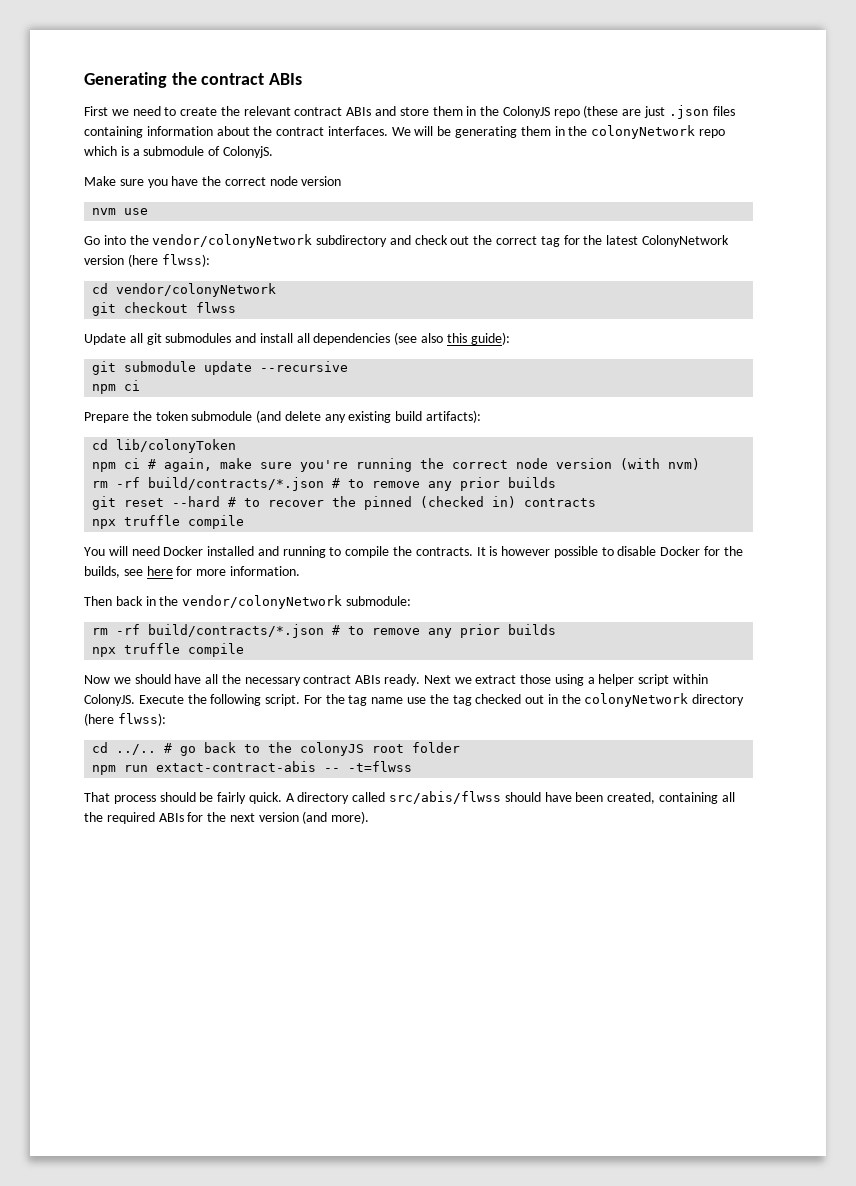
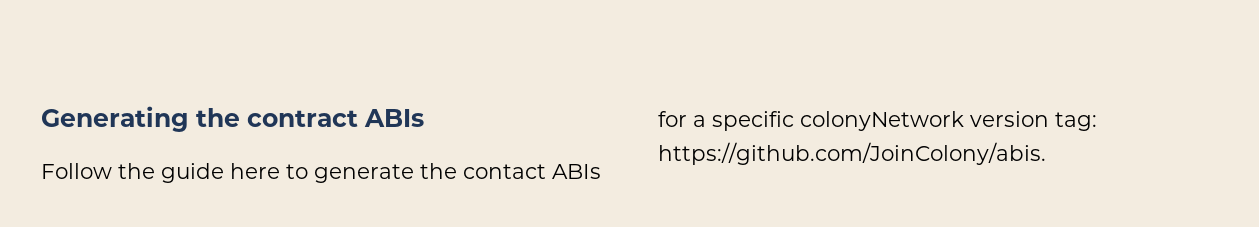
- First we need to create the relevant contract ABIs and store them in the ColonyJS repo (these are just .json files containing information about the contract interfaces. We will be generating them in the colonyNetwork repo which is a submodule of ColonyjS.
- Make sure you have the correct node version
- nvm use
- Go into the vendor/colonyNetwork subdirectory and check out the correct tag for the latest ColonyNetwork version (here flwss):
- cd vendor/colonyNetwork
- git checkout flwss
- Update all git submodules and install all dependencies (see also this guide):
- git submodule update --recursive
- npm ci
- Prepare the token submodule (and delete any existing build artifacts):
- cd lib/colonyToken
- npm ci # again, make sure you're running the correct node version (with nvm)
- rm -rf build/contracts/*.json # to remove any prior builds
- git reset --hard # to recover the pinned (checked in) contracts
- npx truffle compile
- You will need Docker installed and running to compile the contracts. It is however possible to disable Docker for the builds, see here for more information.
- Then back in the vendor/colonyNetwork submodule:
- rm -rf build/contracts/*.json # to remove any prior builds
- npx truffle compile
- Now we should have all the necessary contract ABIs ready. Next we extract those using a helper script within ColonyJS. Execute the following script. For the tag name use the tag checked out in the colonyNetwork directory (here flwss):
- cd ../.. # go back to the colonyJS root folder
- npm run extact-contract-abis -- -t=flwss
- That process should be fairly quick. A directory called src/abis/flwss should have been created, containing all the required ABIs for the next version (and more).
+ Follow the guide here to generate the contact ABIs for a specific colonyNetwork version tag: https://github.com/JoinColony/abis.

